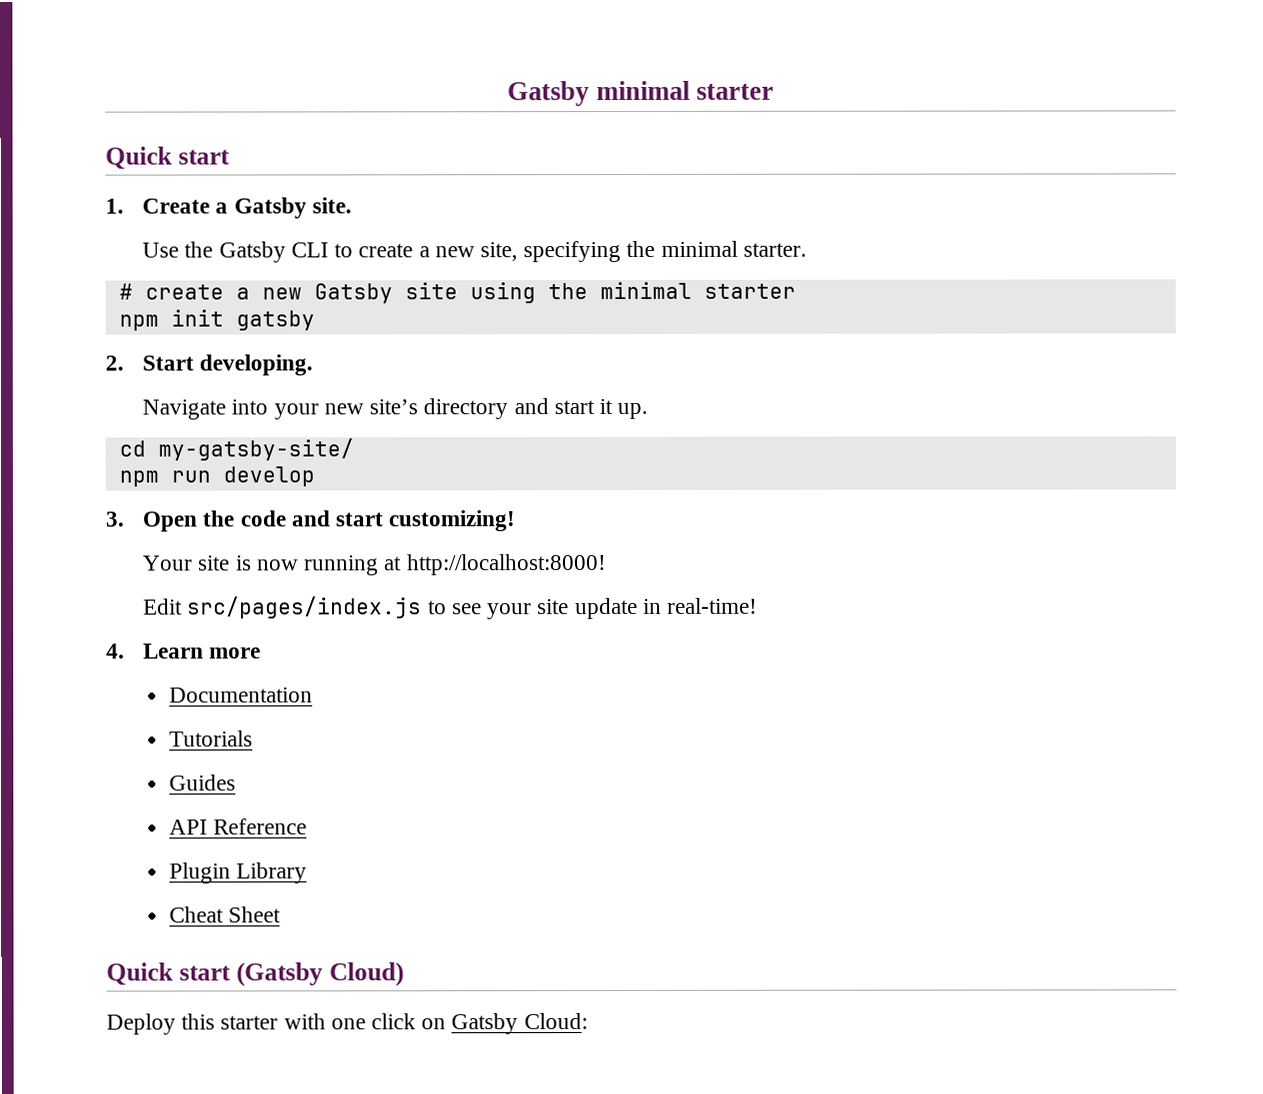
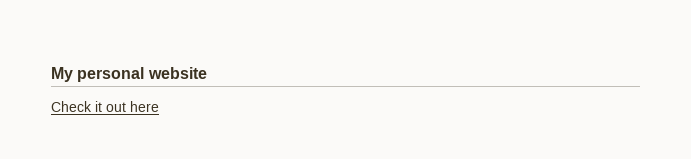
- Gatsby minimal starter
- Quick start
- 1. Create a Gatsby site.
- Use the Gatsby CLI to create a new site, specifying the minimal starter.
- # create a new Gatsby site using the minimal starter
- npm init gatsby
- 2. Start developing.
- Navigate into your new site’s directory and start it up.
- cd my-gatsby-site/
- npm run develop
- 3. Open the code and start customizing!
- Your site is now running at http://localhost:8000!
- Edit src/pages/index.js to see your site update in real-time!
- 4. Learn more
- Documentation
- Tutorials
- Guides
- API Reference
- Plugin Library
- Cheat Sheet
- Quick start (Gatsby Cloud)
- Deploy this starter with one click on Gatsby Cloud:
+ My personal website
+ Check it out here

